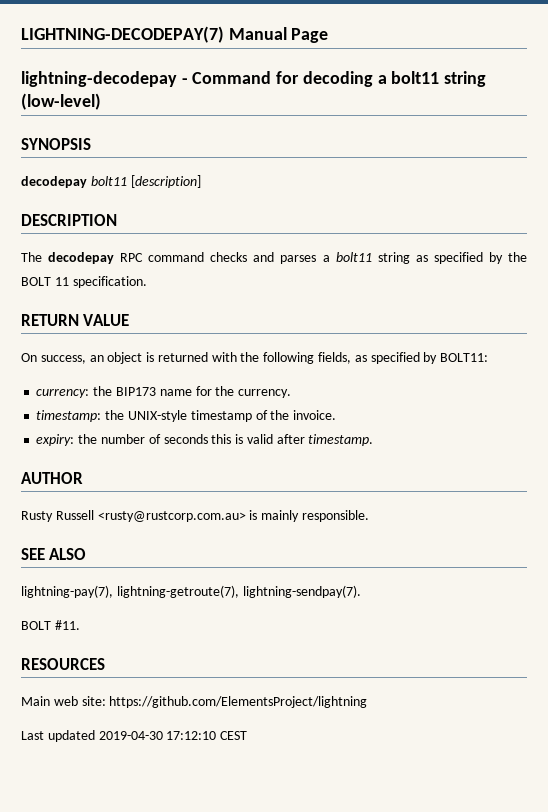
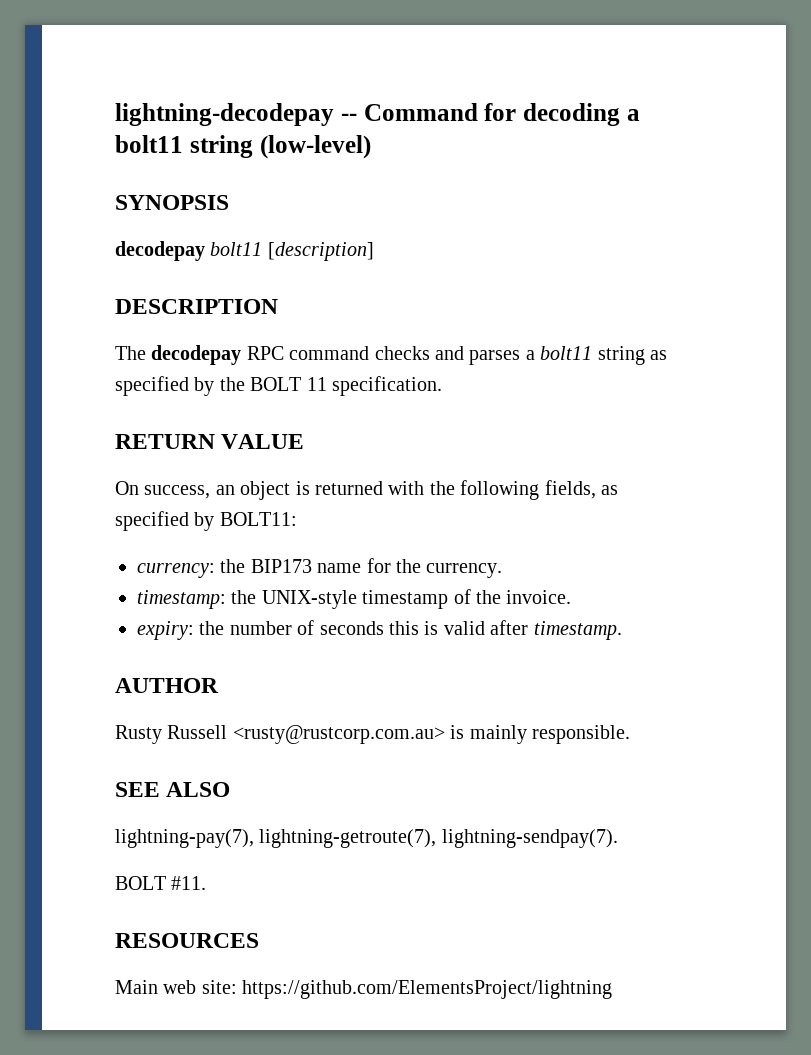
- LIGHTNING-DECODEPAY(7) Manual Page
- lightning-decodepay - Command for decoding a bolt11 string (low-level)
+ lightning-decodepay -- Command for decoding a bolt11 string (low-level)
- Last updated 2019-04-30 17:12:10 CEST

